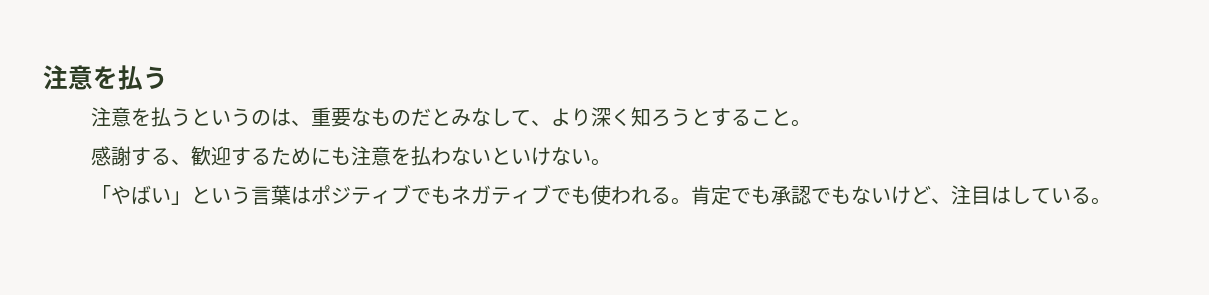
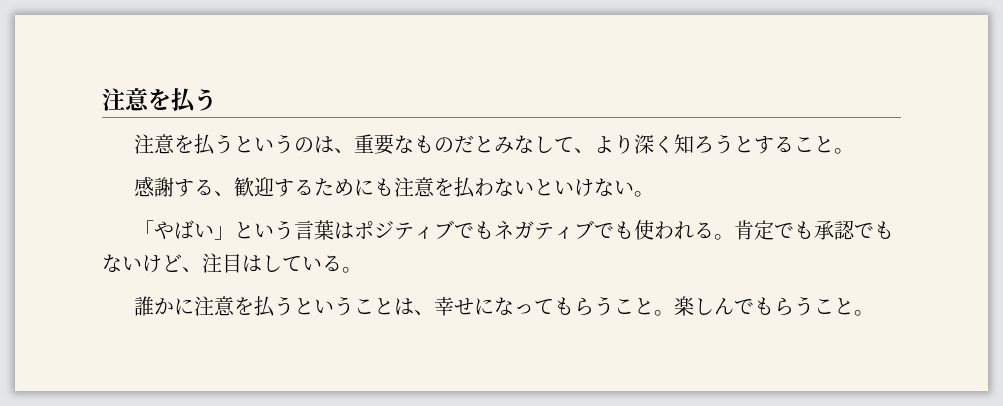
+ 誰かに注意を払うということは、幸せになってもらうこと。楽しんでもらうこと。

